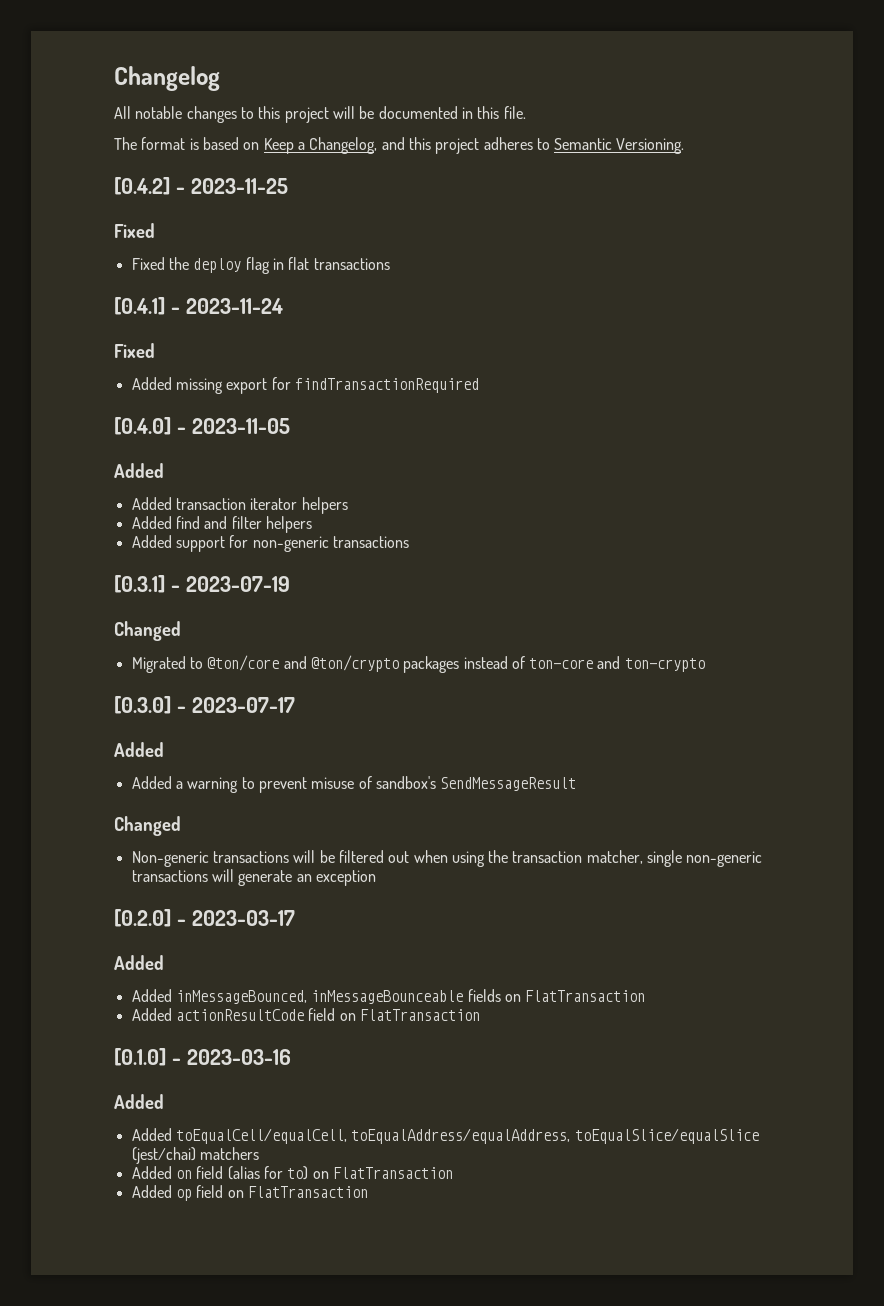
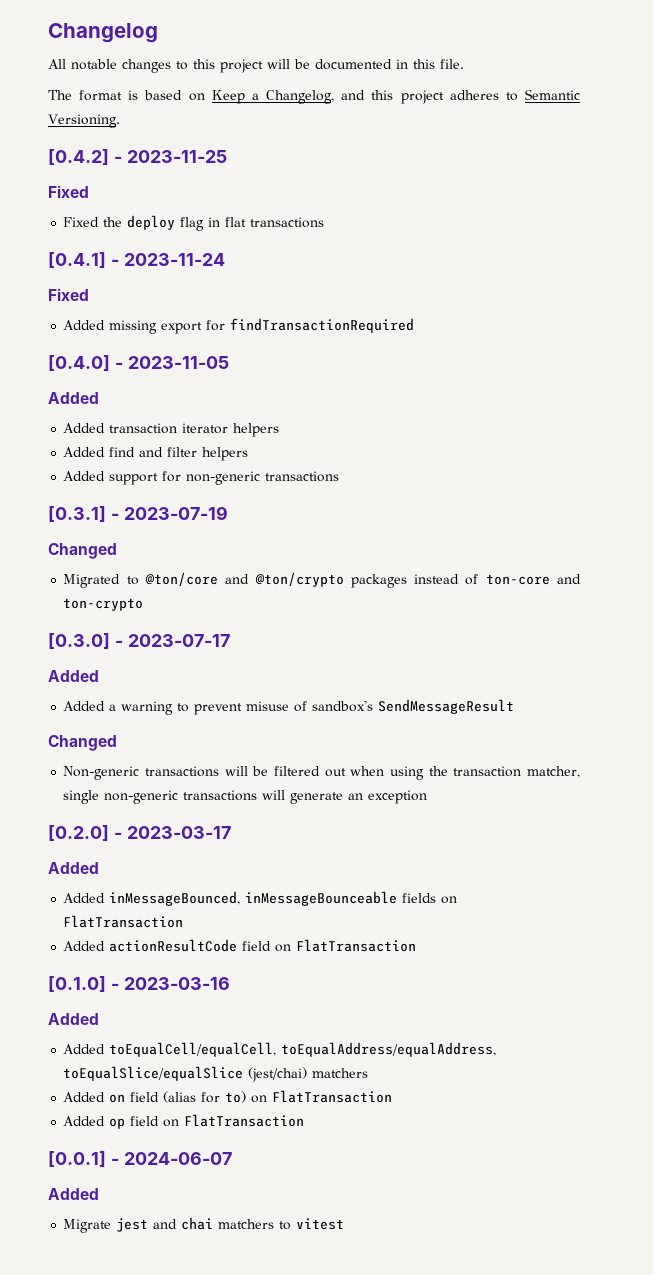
+ [0.0.1] - 2024-06-07
+ Added
+ Migrate jest and chai matchers to vitest

